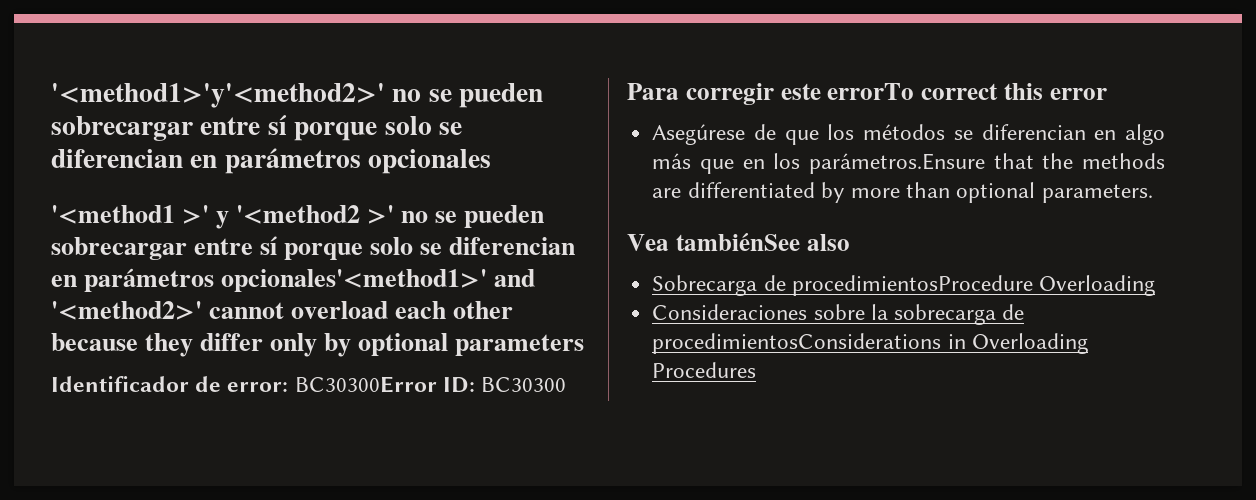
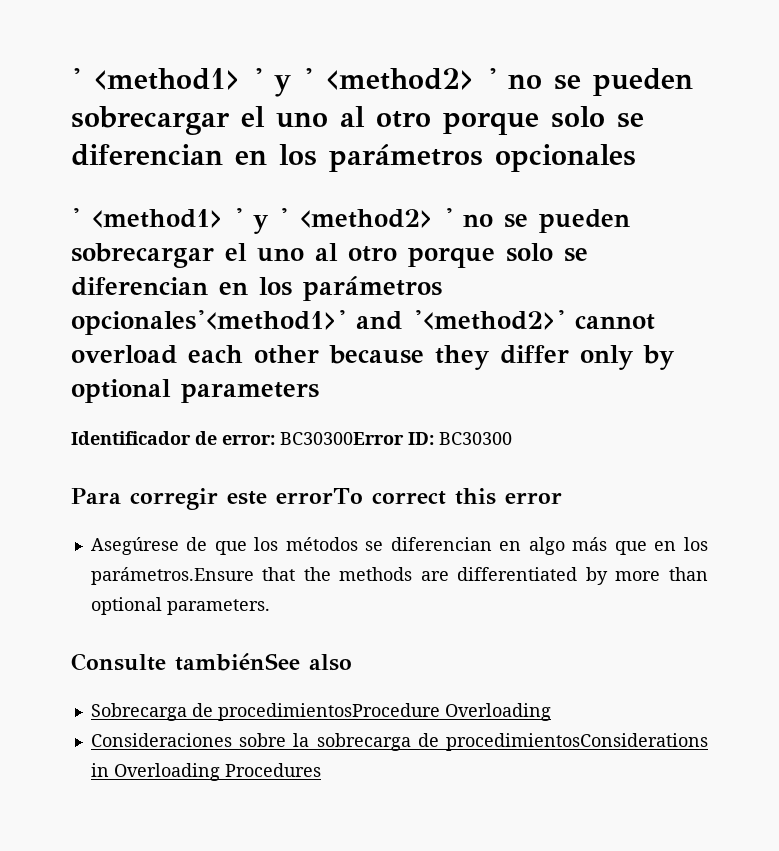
- '<method1>'y'<method2>' no se pueden sobrecargar entre sí porque solo se diferencian en parámetros opcionales
+ ' <method1> ' y ' <method2> ' no se pueden sobrecargar el uno al otro porque solo se diferencian en los parámetros opcionales
- '<method1 >' y '<method2 >' no se pueden sobrecargar entre sí porque solo se diferencian en parámetros opcionales'<method1>' and '<method2>' cannot overload each other because they differ only by optional parameters
+ ' <method1> ' y ' <method2> ' no se pueden sobrecargar el uno al otro porque solo se diferencian en los parámetros opcionales'<method1>' and '<method2>' cannot overload each other because they differ only by optional parameters
- Vea tambiénSee also
+ Consulte tambiénSee also

